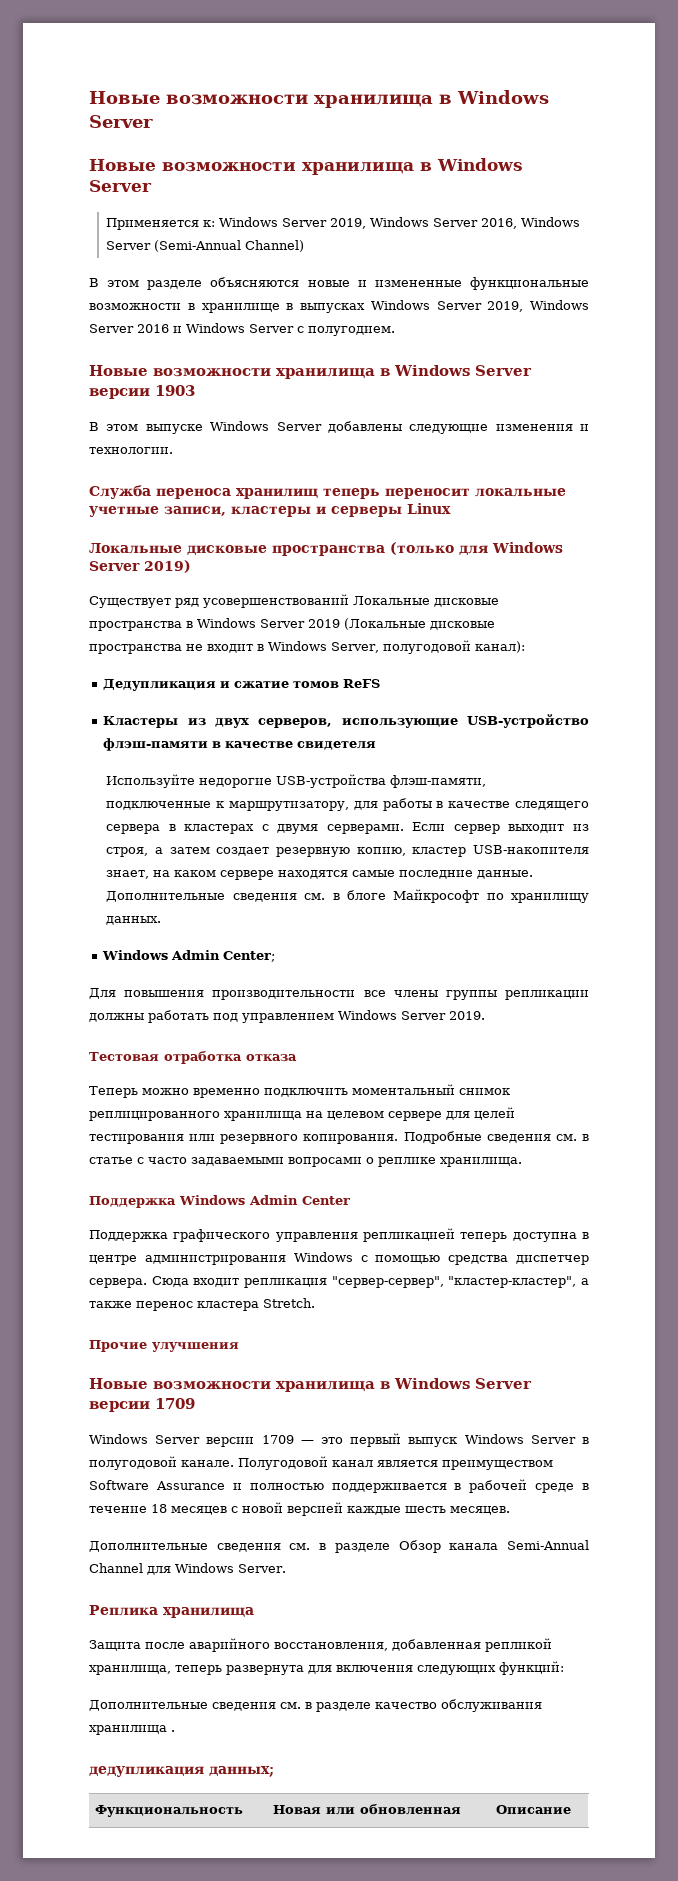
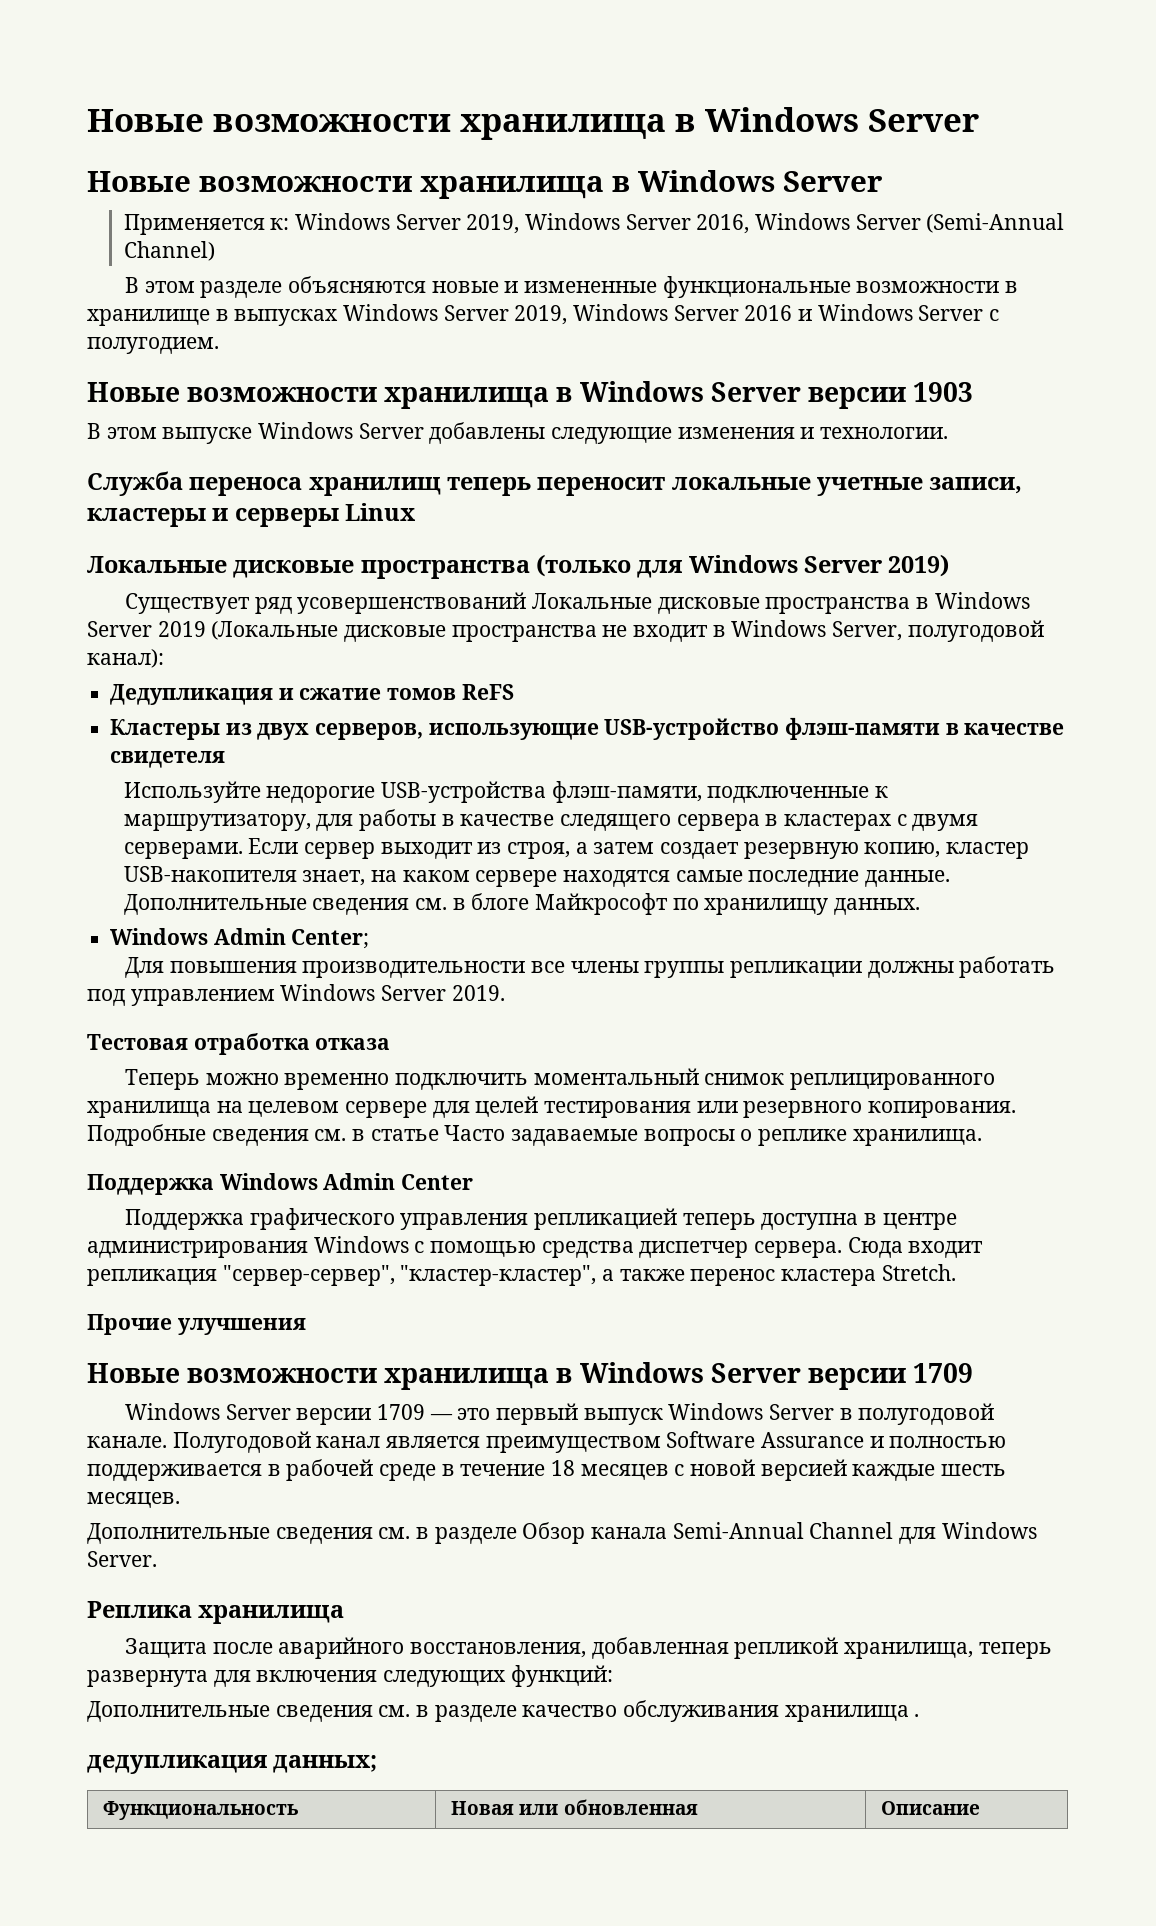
- Подробные сведения см. в статье с часто задаваемыми вопросами о реплике хранилища.
+ Подробные сведения см. в статье Часто задаваемые вопросы о реплике хранилища.

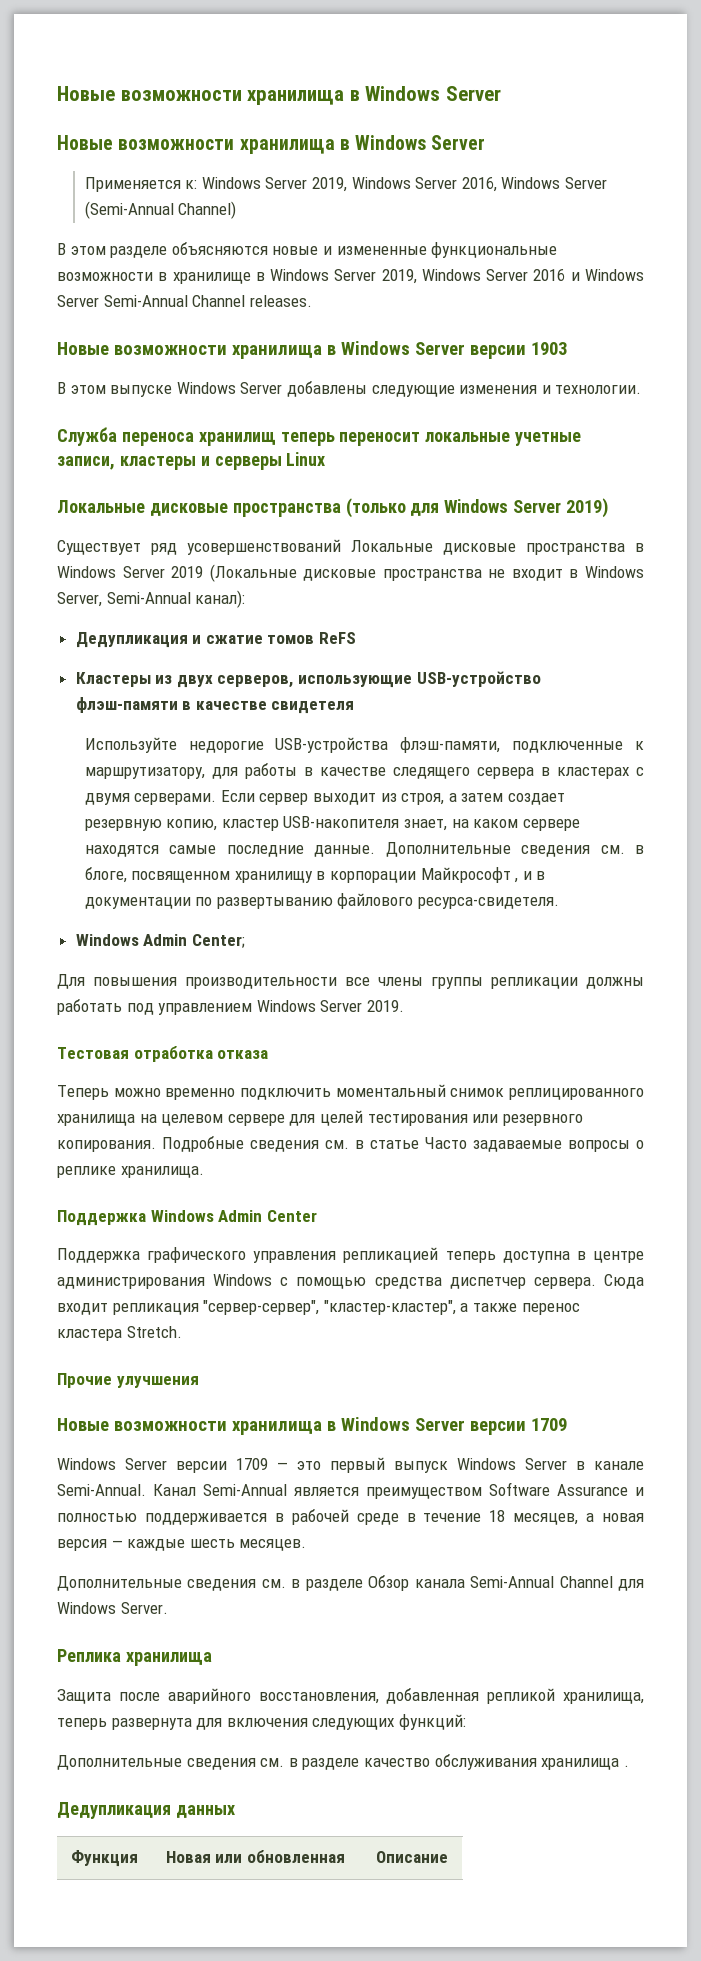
- В этом разделе объясняются новые и измененные функциональные возможности в хранилище в выпусках Windows Server 2019, Windows Server 2016 и Windows Server с полугодием.
+ В этом разделе объясняются новые и измененные функциональные возможности в хранилище в Windows Server 2019, Windows Server 2016 и Windows Server Semi-Annual Channel releases.
- Существует ряд усовершенствований Локальные дисковые пространства в Windows Server 2019 (Локальные дисковые пространства не входит в Windows Server, полугодовой канал):
+ Существует ряд усовершенствований Локальные дисковые пространства в Windows Server 2019 (Локальные дисковые пространства не входит в Windows Server, Semi-Annual канал):
- Дополнительные сведения см. в блоге Майкрософт по хранилищу данных.
+ Дополнительные сведения см. в блоге, посвященном хранилищу в корпорации Майкрософт , и в документации по развертыванию файлового ресурса-свидетеля.
- Windows Server версии 1709 — это первый выпуск Windows Server в полугодовой канале. Полугодовой канал является преимуществом Software Assurance и полностью поддерживается в рабочей среде в течение 18 месяцев с новой версией каждые шесть месяцев.
+ Windows Server версии 1709 — это первый выпуск Windows Server в канале Semi-Annual. Канал Semi-Annual является преимуществом Software Assurance и полностью поддерживается в рабочей среде в течение 18 месяцев, а новая версия — каждые шесть месяцев.
- дедупликация данных;
- Функциональность | Новая или обновленная | Описание
+ Дедупликация данных
+ Функция | Новая или обновленная | Описание

